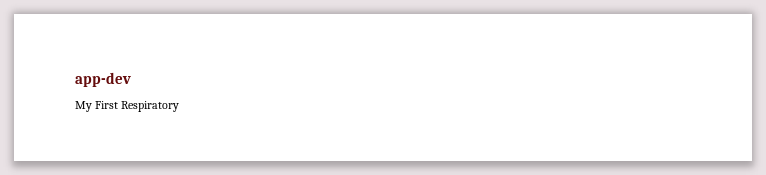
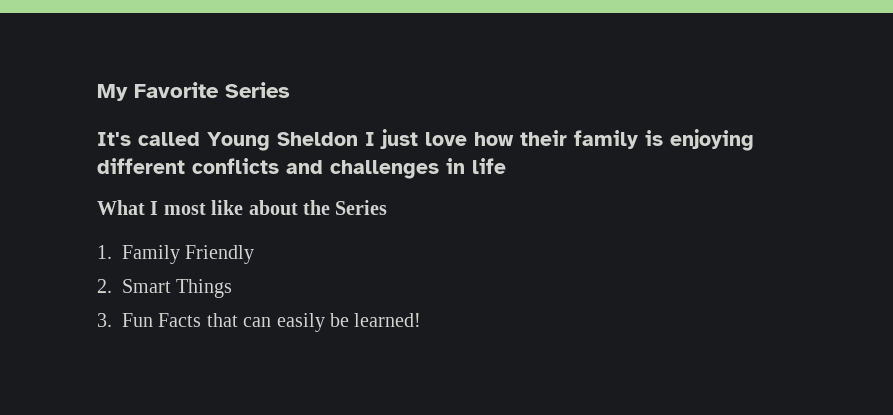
- app-dev
- My First Respiratory
+ My Favorite Series
+ It's called Young Sheldon I just love how their family is enjoying different conflicts and challenges in life
+ What I most like about the Series
+ 1. Family Friendly
+ 2. Smart Things
+ 3. Fun Facts that can easily be learned!

